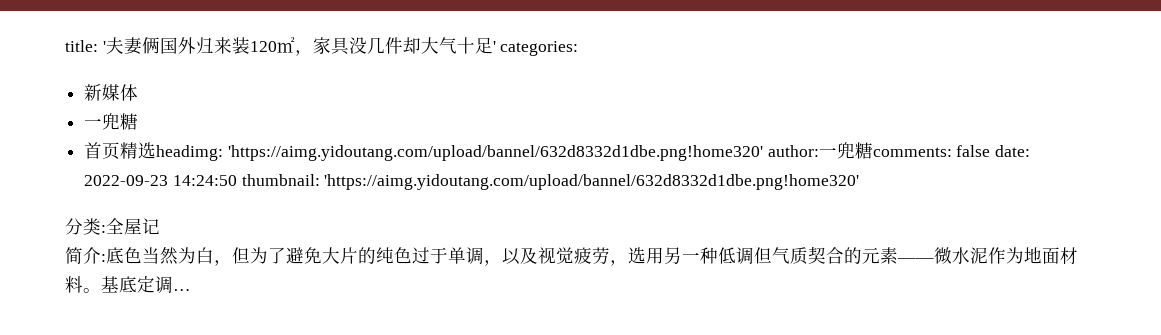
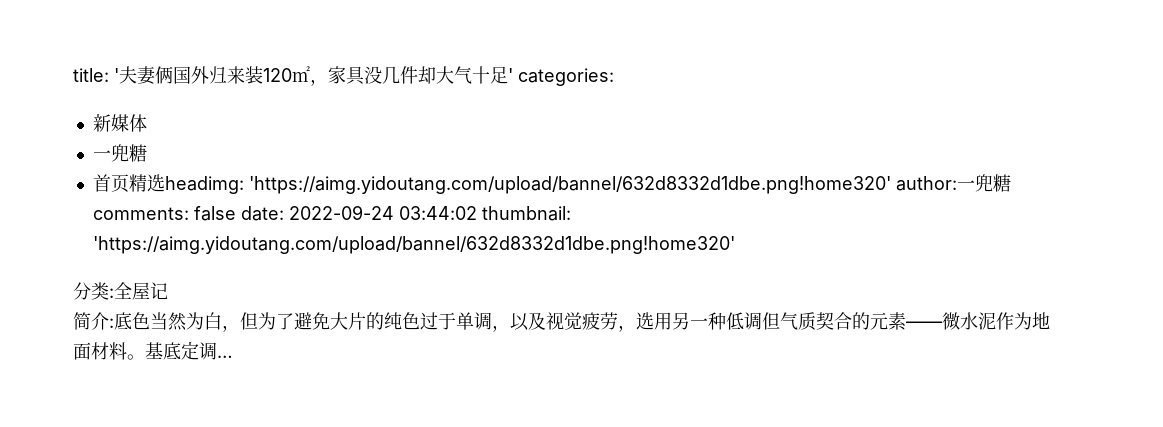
- 首页精选headimg: 'https://aimg.yidoutang.com/upload/bannel/632d8332d1dbe.png!home320' author:一兜糖comments: false date: 2022-09-23 14:24:50 thumbnail: 'https://aimg.yidoutang.com/upload/bannel/632d8332d1dbe.png!home320'
+ 首页精选headimg: 'https://aimg.yidoutang.com/upload/bannel/632d8332d1dbe.png!home320' author:一兜糖comments: false date: 2022-09-24 03:44:02 thumbnail: 'https://aimg.yidoutang.com/upload/bannel/632d8332d1dbe.png!home320'

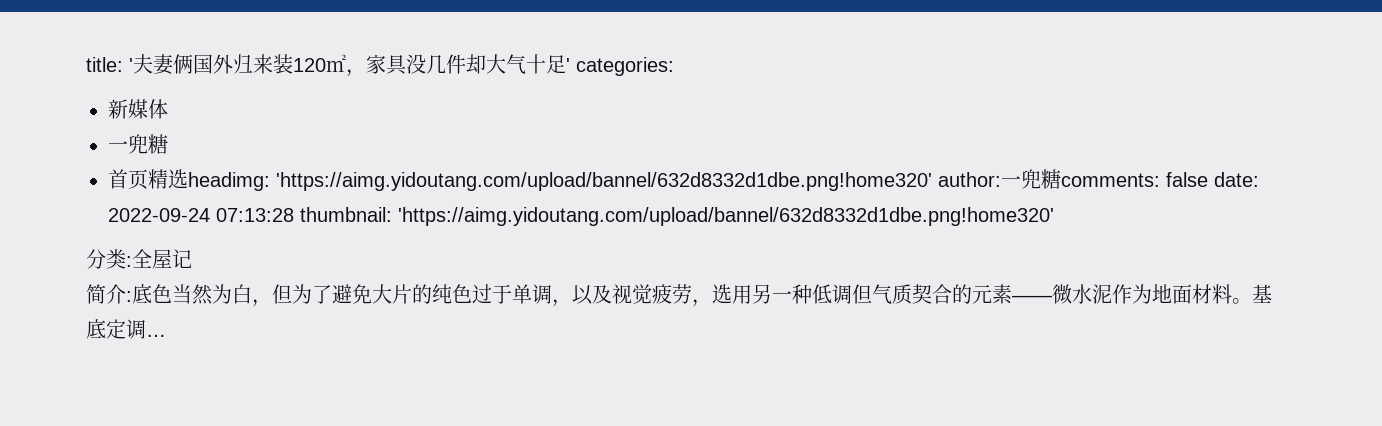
- 首页精选headimg: 'https://aimg.yidoutang.com/upload/bannel/632d8332d1dbe.png!home320' author:一兜糖comments: false date: 2022-09-24 03:44:02 thumbnail: 'https://aimg.yidoutang.com/upload/bannel/632d8332d1dbe.png!home320'
+ 首页精选headimg: 'https://aimg.yidoutang.com/upload/bannel/632d8332d1dbe.png!home320' author:一兜糖comments: false date: 2022-09-24 07:13:28 thumbnail: 'https://aimg.yidoutang.com/upload/bannel/632d8332d1dbe.png!home320'

